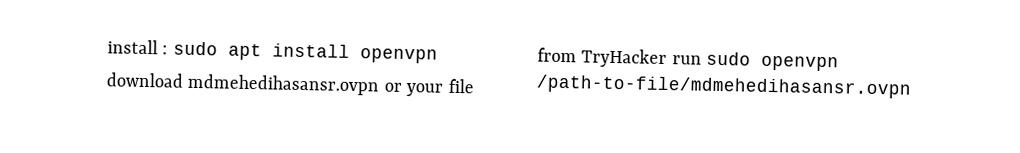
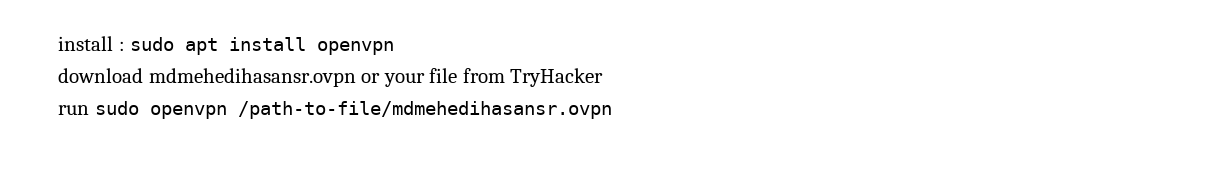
- download mdmehedihasansr.ovpn or your file from TryHacker run sudo openvpn /path-to-file/mdmehedihasansr.ovpn
+ download mdmehedihasansr.ovpn or your file from TryHacker
+ run sudo openvpn /path-to-file/mdmehedihasansr.ovpn

